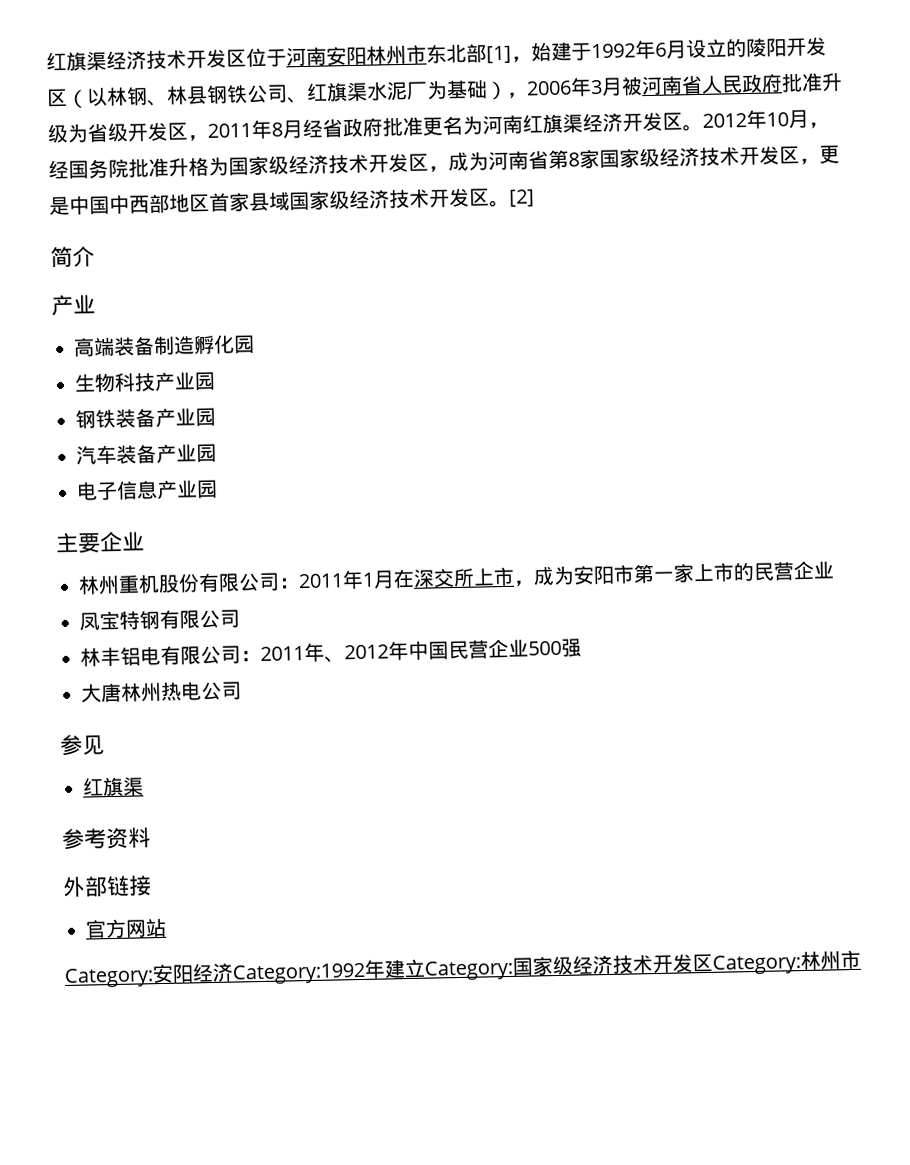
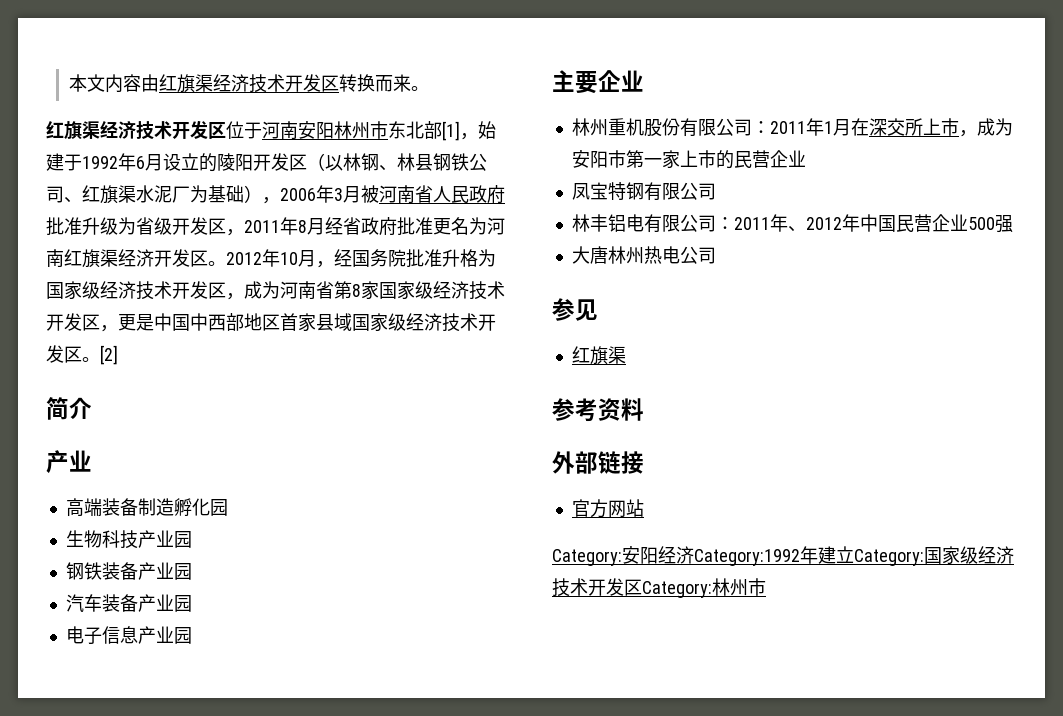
+ 本文内容由红旗渠经济技术开发区转换而来。

